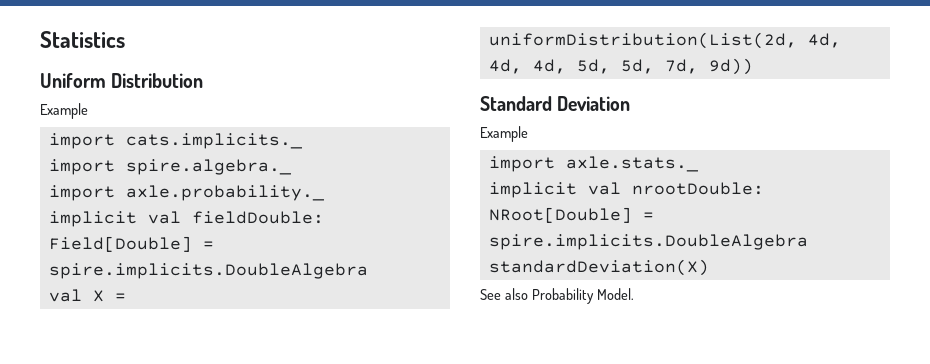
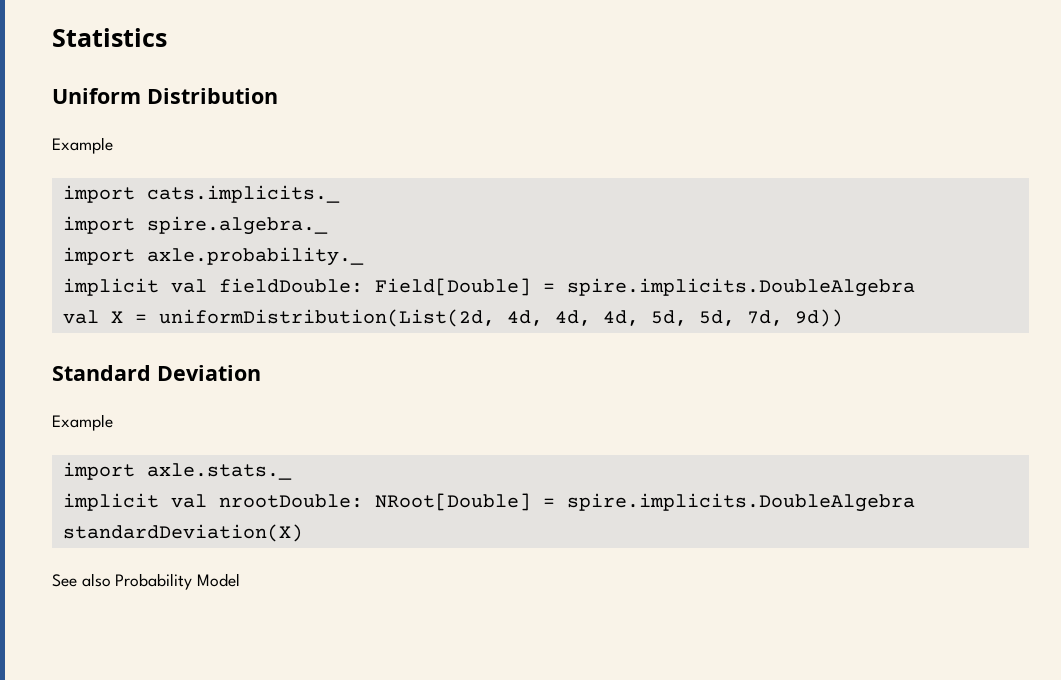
- See also Probability Model.
+ See also Probability Model

